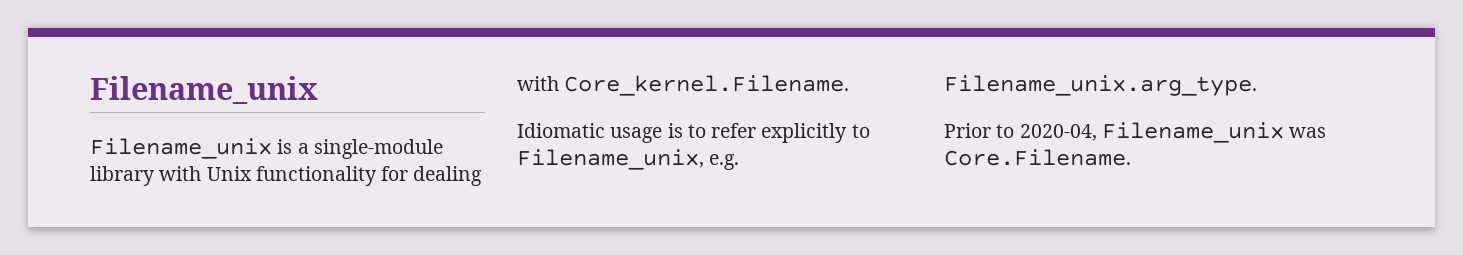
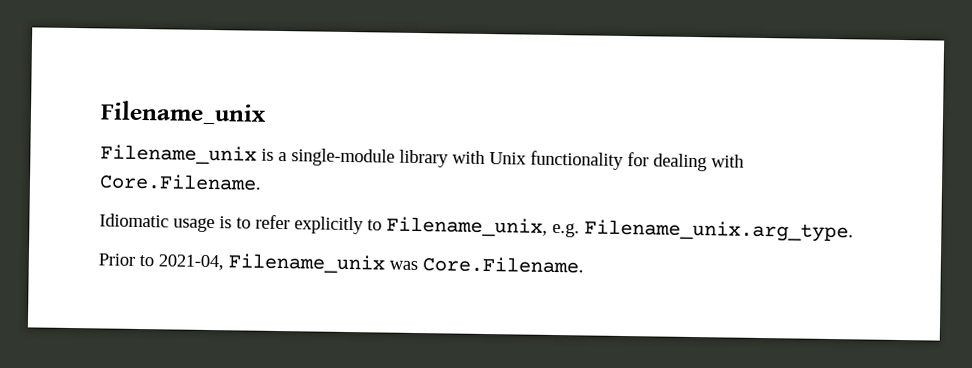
- Filename_unix is a single-module library with Unix functionality for dealing with Core_kernel.Filename.
+ Filename_unix is a single-module library with Unix functionality for dealing with Core.Filename.
- Prior to 2020-04, Filename_unix was Core.Filename.
+ Prior to 2021-04, Filename_unix was Core.Filename.

